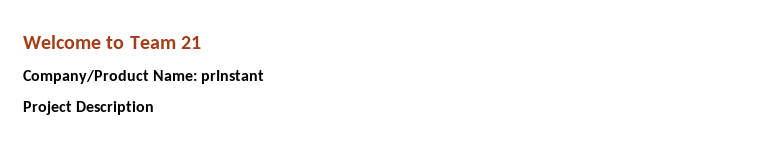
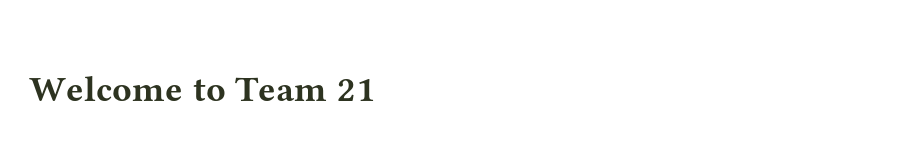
- Company/Product Name: prInstant
- Project Description

